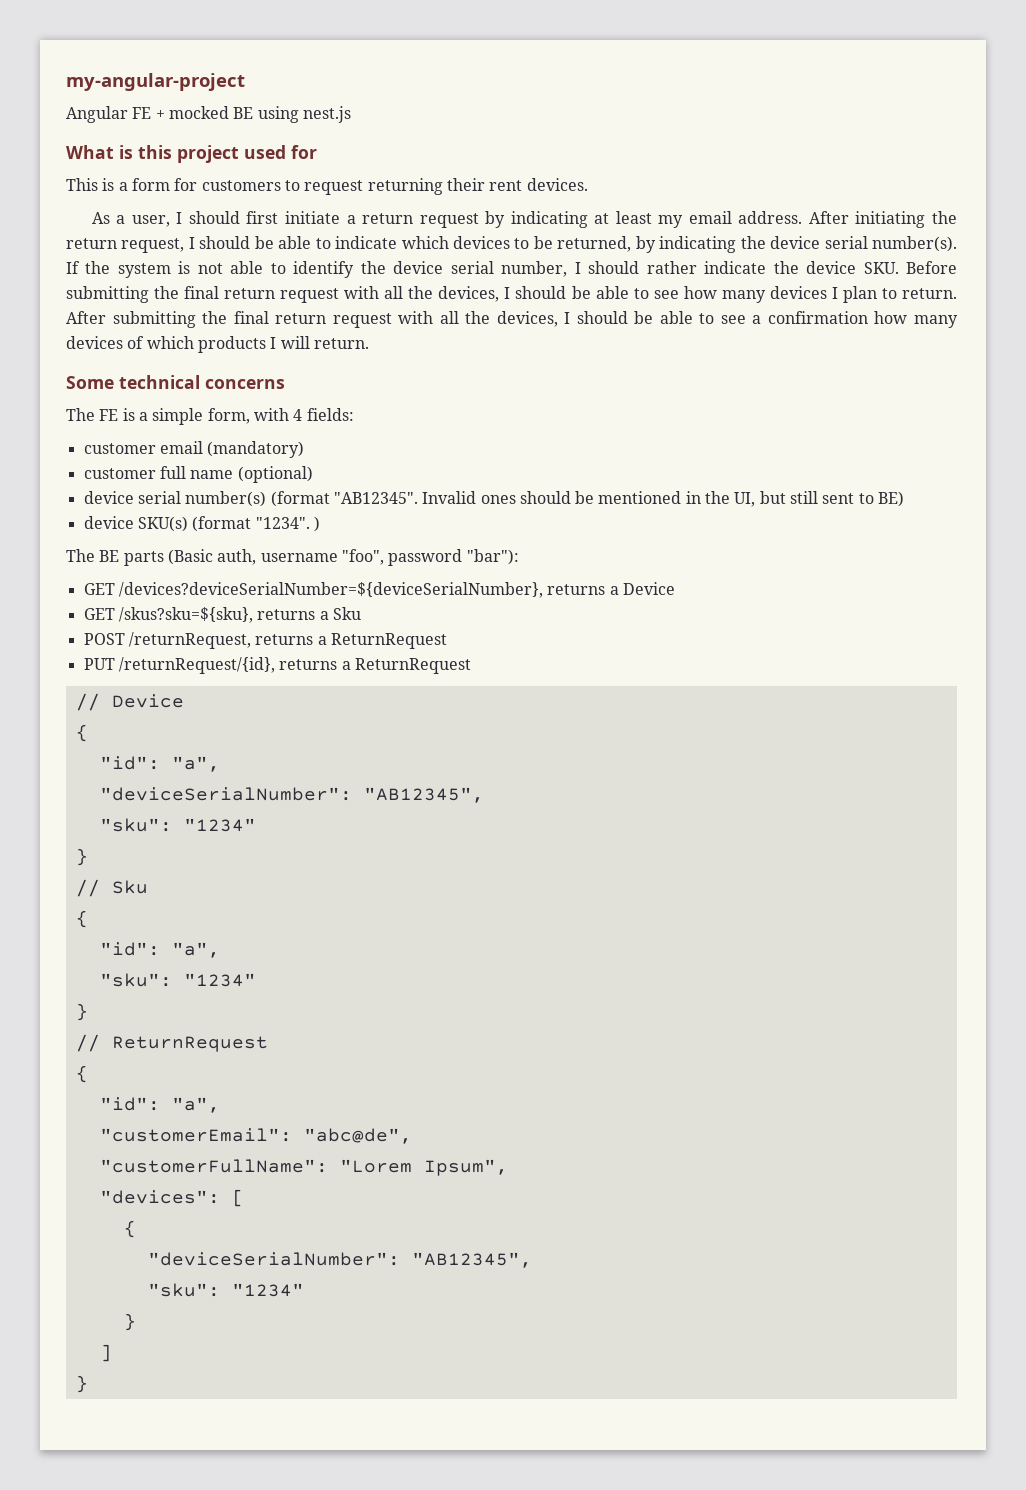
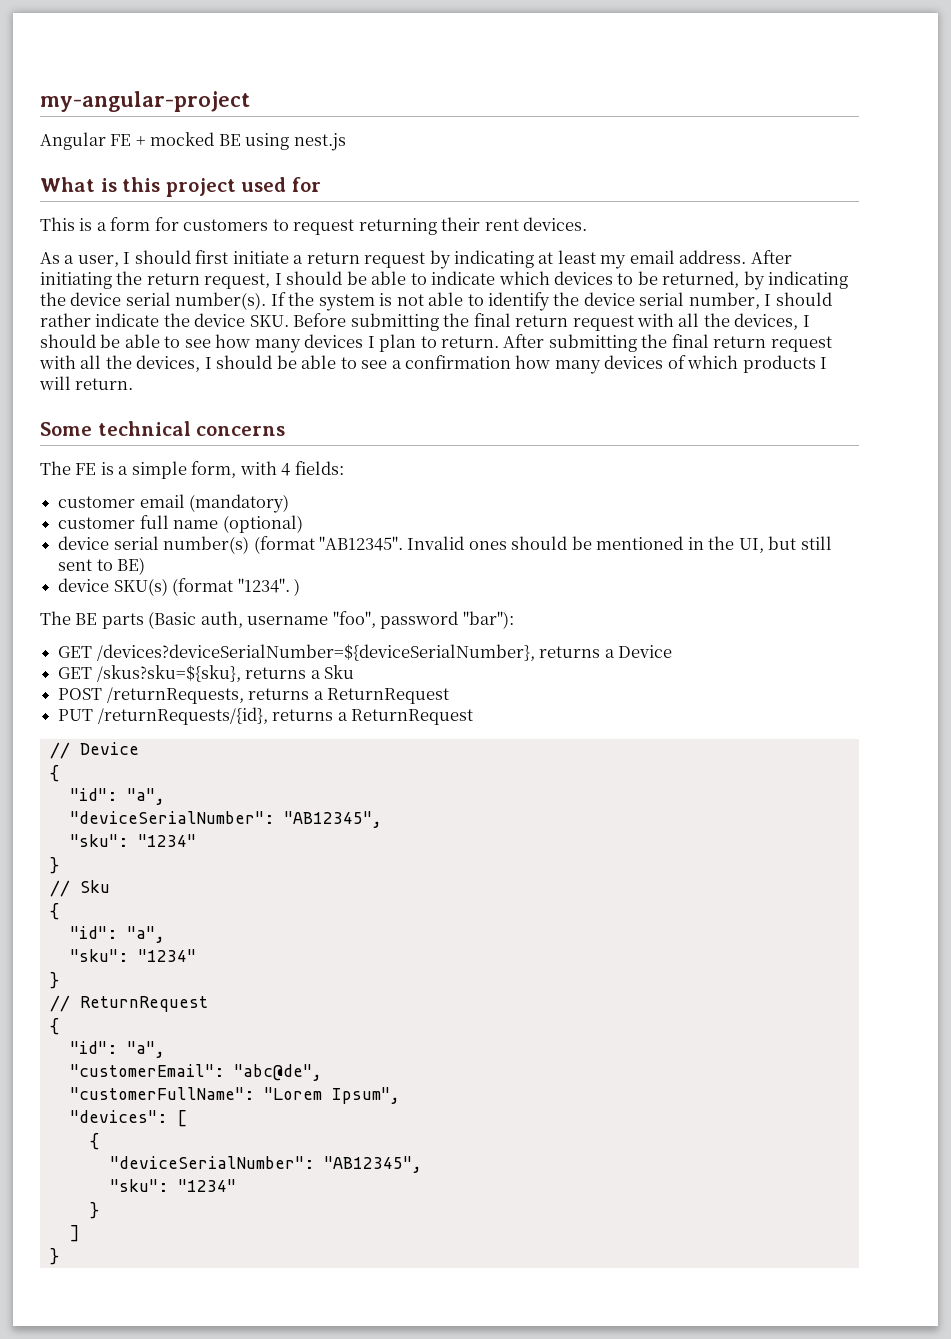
- POST /returnRequest, returns a ReturnRequest
+ POST /returnRequests, returns a ReturnRequest
- PUT /returnRequest/{id}, returns a ReturnRequest
+ PUT /returnRequests/{id}, returns a ReturnRequest

